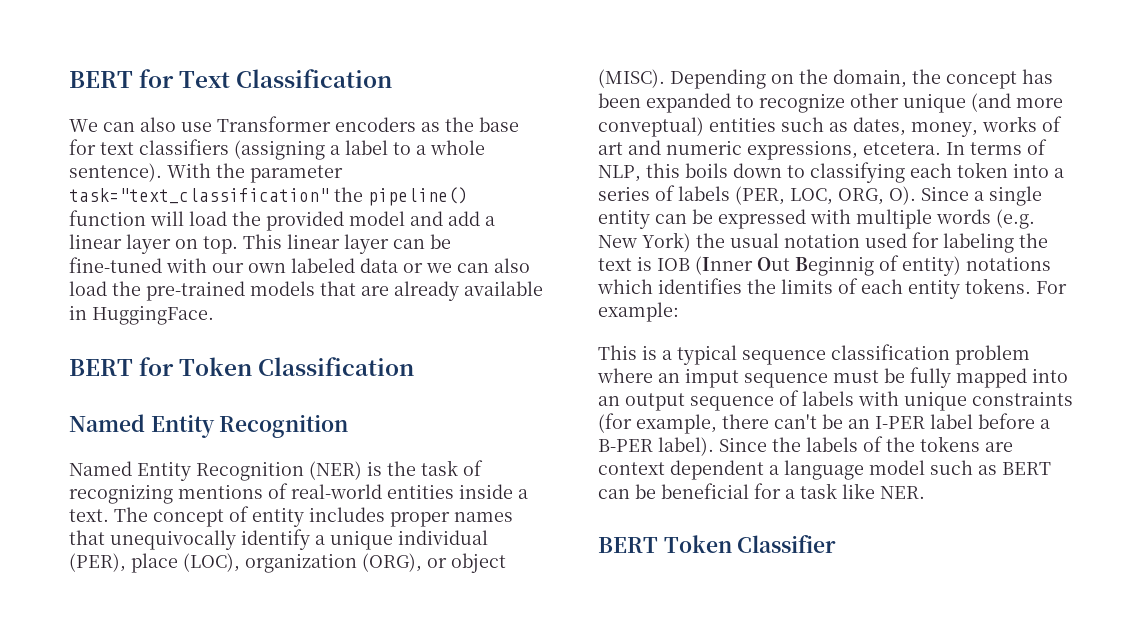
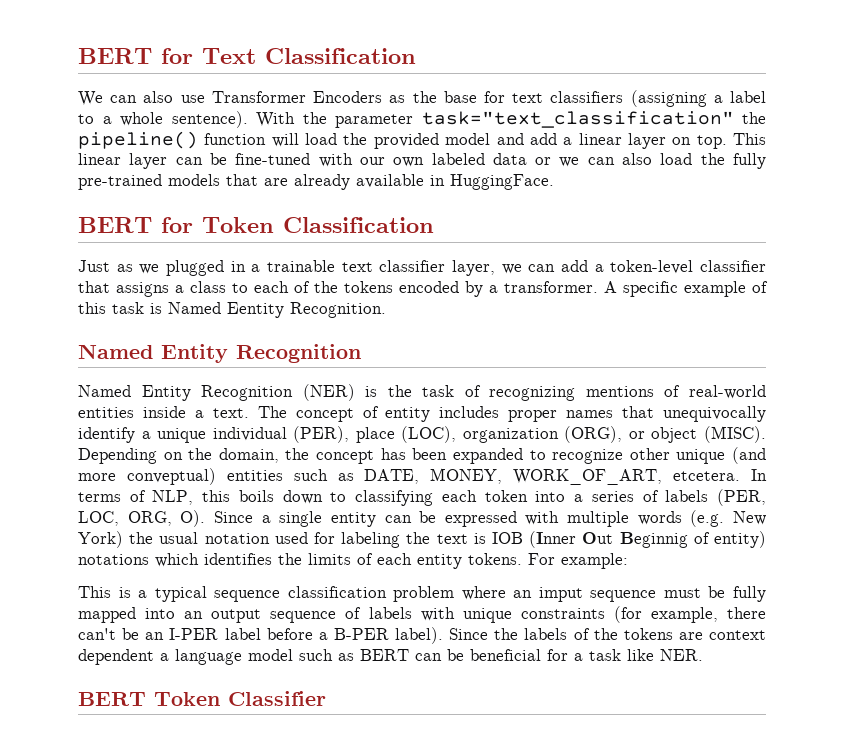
- We can also use Transformer encoders as the base for text classifiers (assigning a label to a whole sentence).
+ We can also use Transformer Encoders as the base for text classifiers (assigning a label to a whole sentence).
- This linear layer can be fine-tuned with our own labeled data or we can also load the pre-trained models that are already available in HuggingFace.
+ This linear layer can be fine-tuned with our own labeled data or we can also load the fully pre-trained models that are already available in HuggingFace.
+ Just as we plugged in a trainable text classifier layer, we can add a token-level classifier that assigns a class to each of the tokens encoded by a transformer. A specific example of this task is Named Eentity Recognition.
- Depending on the domain, the concept has been expanded to recognize other unique (and more conveptual) entities such as dates, money, works of art and numeric expressions, etcetera.
+ Depending on the domain, the concept has been expanded to recognize other unique (and more conveptual) entities such as DATE, MONEY, WORK_OF_ART, etcetera.

